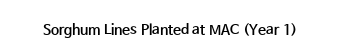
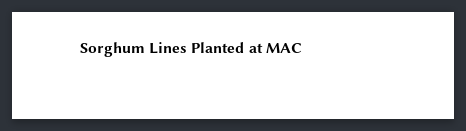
- Sorghum Lines Planted at MAC (Year 1)
+ Sorghum Lines Planted at MAC

